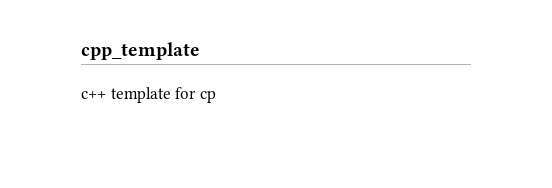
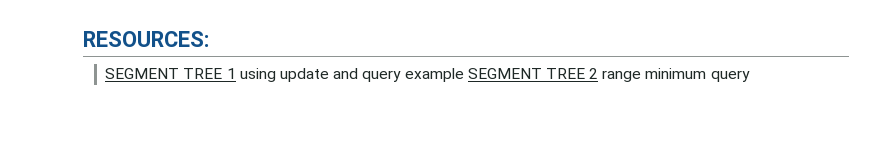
- cpp_template
- c++ template for cp
+ RESOURCES:
+ SEGMENT TREE 1 using update and query example SEGMENT TREE 2 range minimum query

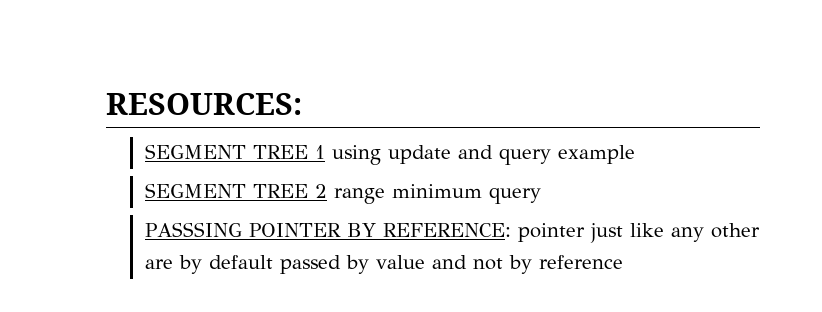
- SEGMENT TREE 1 using update and query example SEGMENT TREE 2 range minimum query
+ SEGMENT TREE 1 using update and query example
+ SEGMENT TREE 2 range minimum query
+ PASSSING POINTER BY REFERENCE: pointer just like any other are by default passed by value and not by reference

